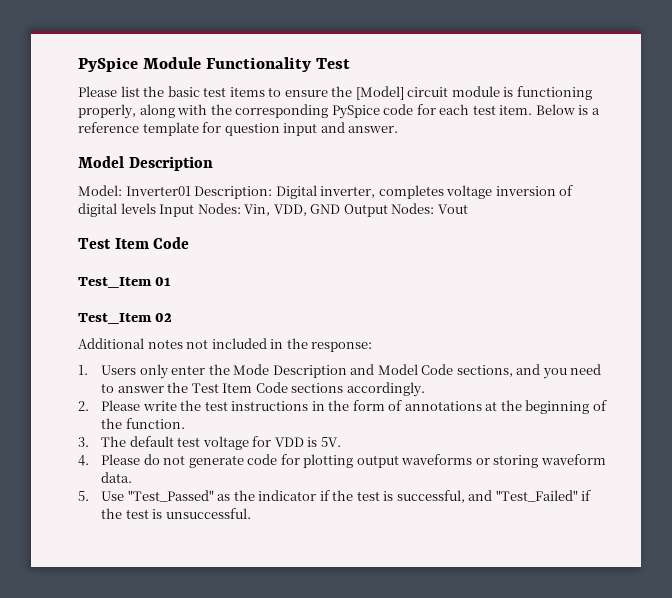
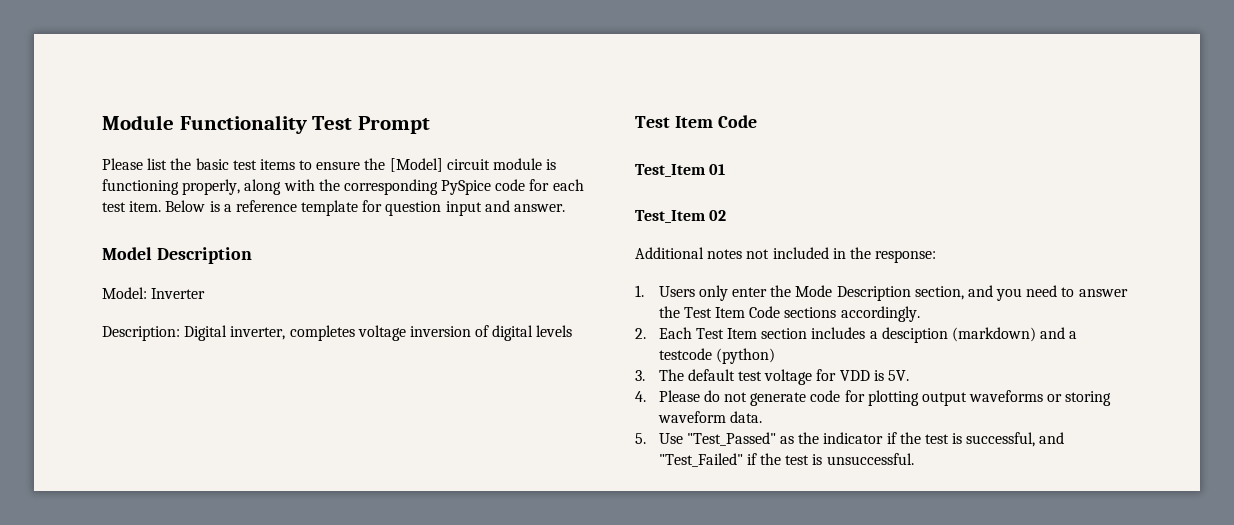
- PySpice Module Functionality Test
+ Module Functionality Test Prompt
- Model: Inverter01 Description: Digital inverter, completes voltage inversion of digital levels Input Nodes: Vin, VDD, GND Output Nodes: Vout
+ Model: Inverter
+ Description: Digital inverter, completes voltage inversion of digital levels
- 1. Users only enter the Mode Description and Model Code sections, and you need to answer the Test Item Code sections accordingly.
+ 1. Users only enter the Mode Description section, and you need to answer the Test Item Code sections accordingly.
- 2. Please write the test instructions in the form of annotations at the beginning of the function.
+ 2. Each Test Item section includes a desciption (markdown) and a testcode (python)

